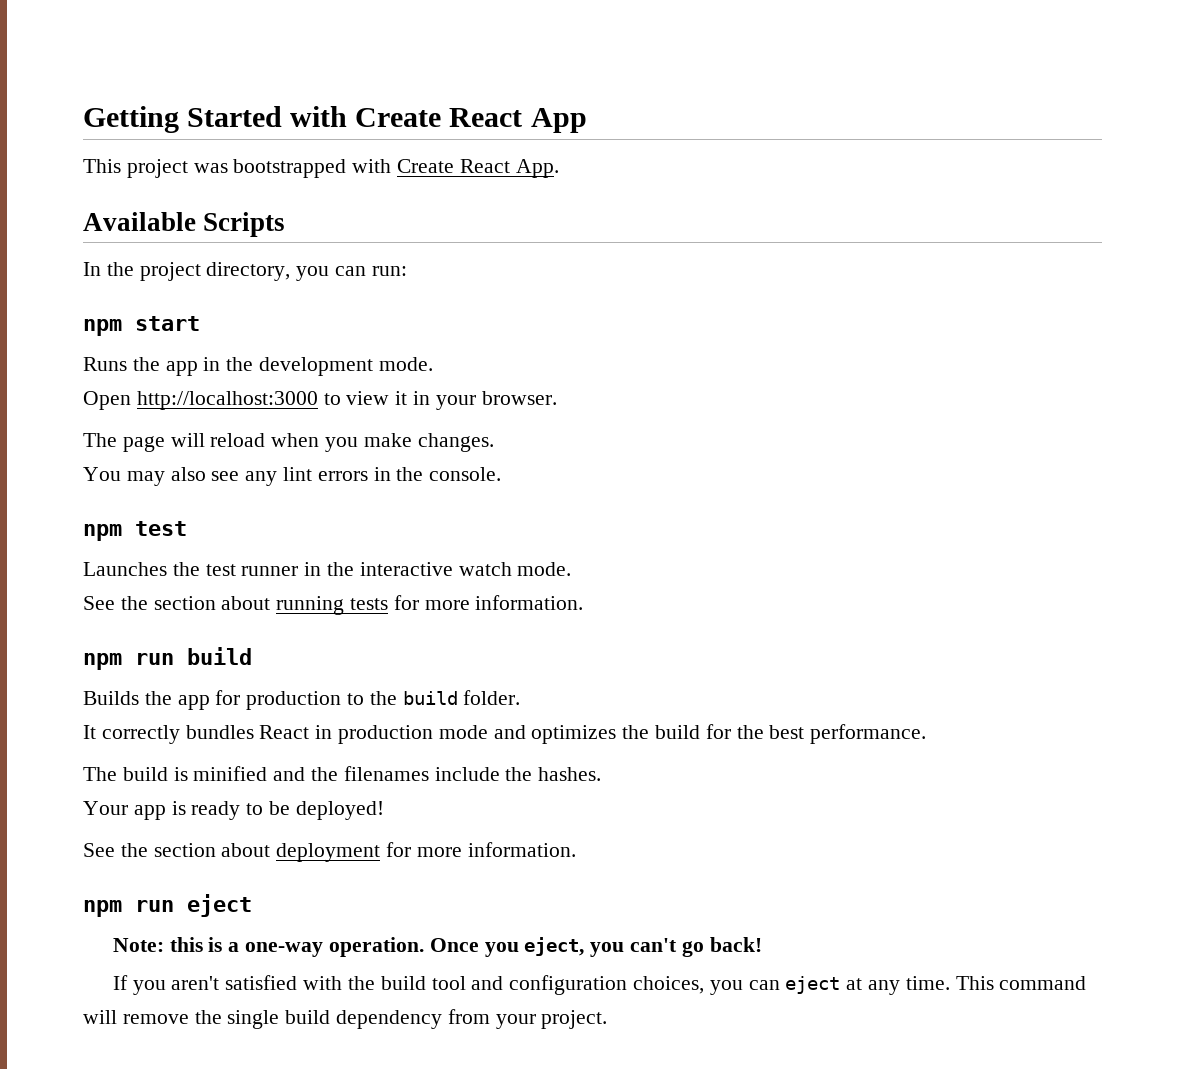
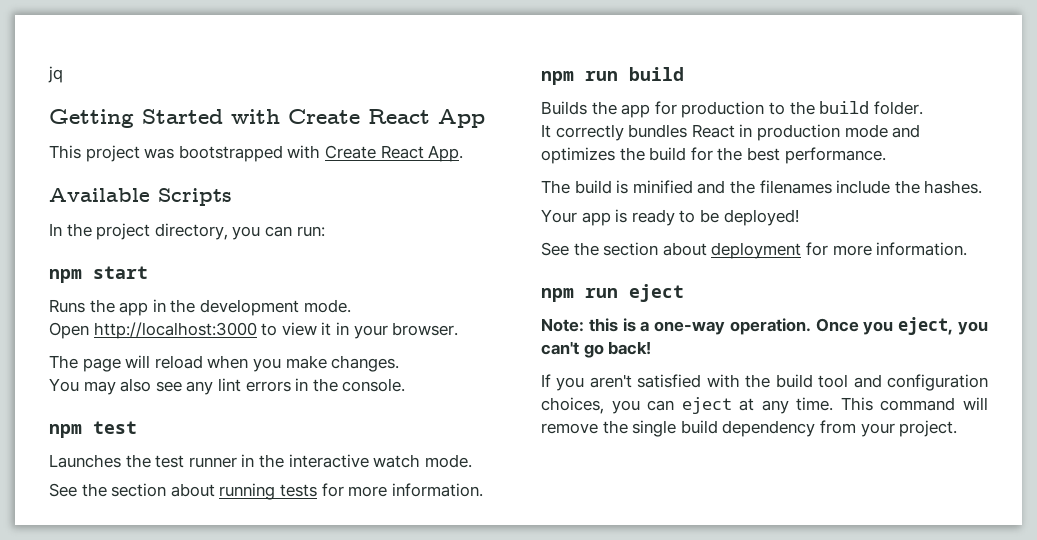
+ jq

